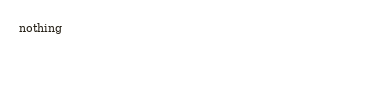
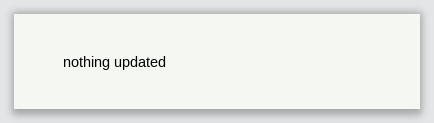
- nothing
+ nothing updated

